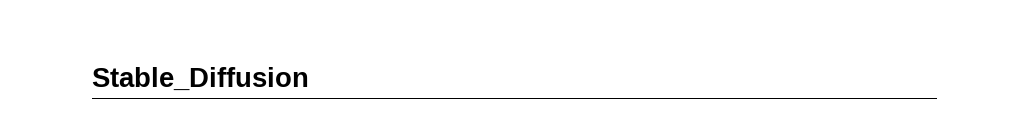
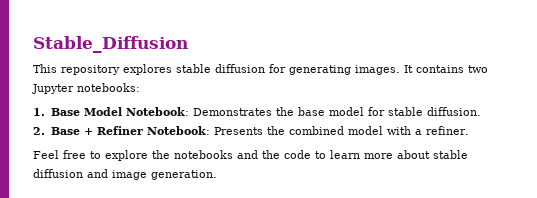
+ This repository explores stable diffusion for generating images. It contains two Jupyter notebooks:
+ 1. Base Model Notebook: Demonstrates the base model for stable diffusion.
+ 2. Base + Refiner Notebook: Presents the combined model with a refiner.
+ Feel free to explore the notebooks and the code to learn more about stable diffusion and image generation.

